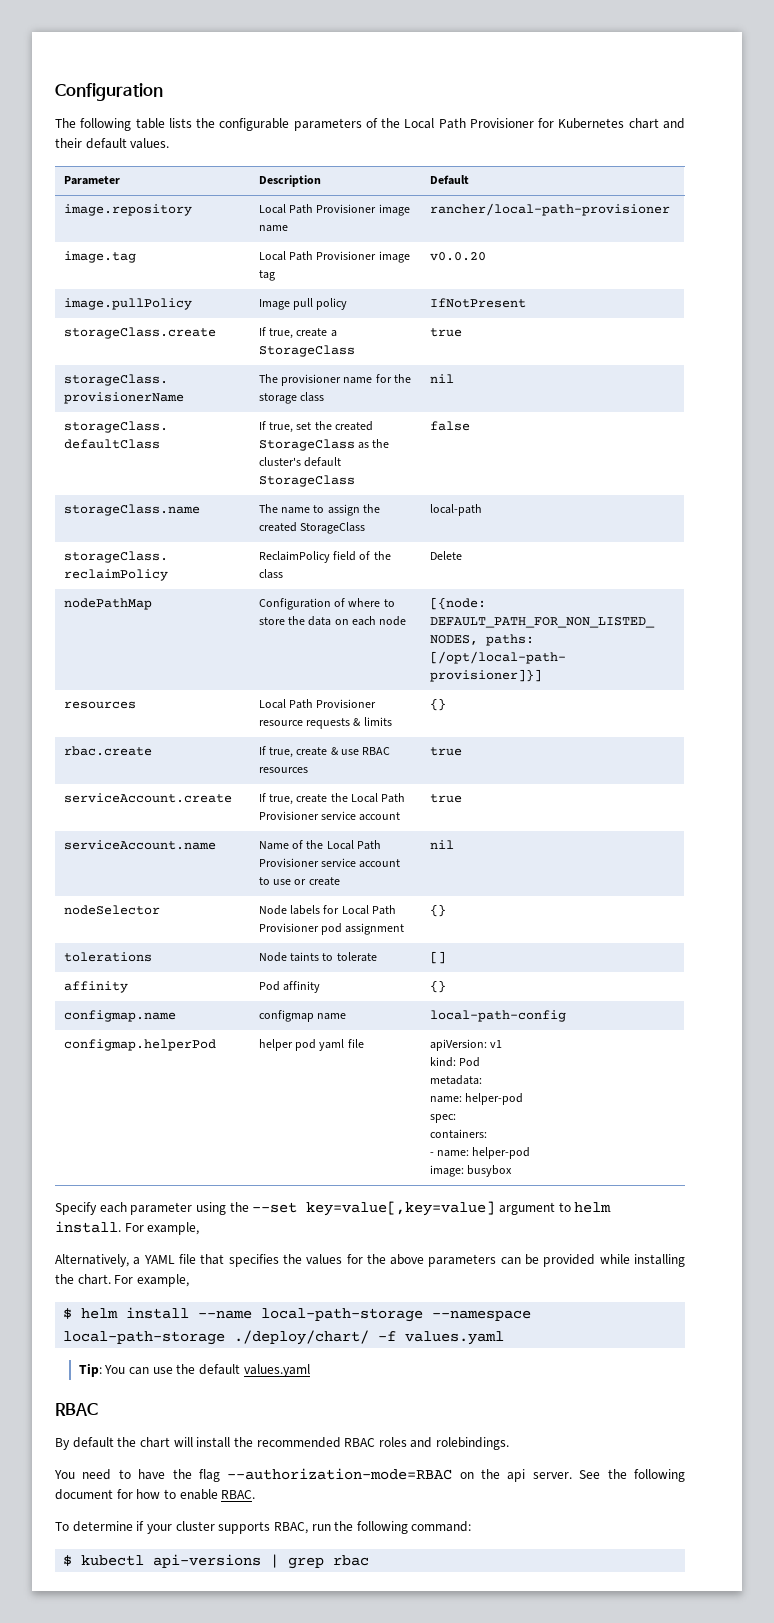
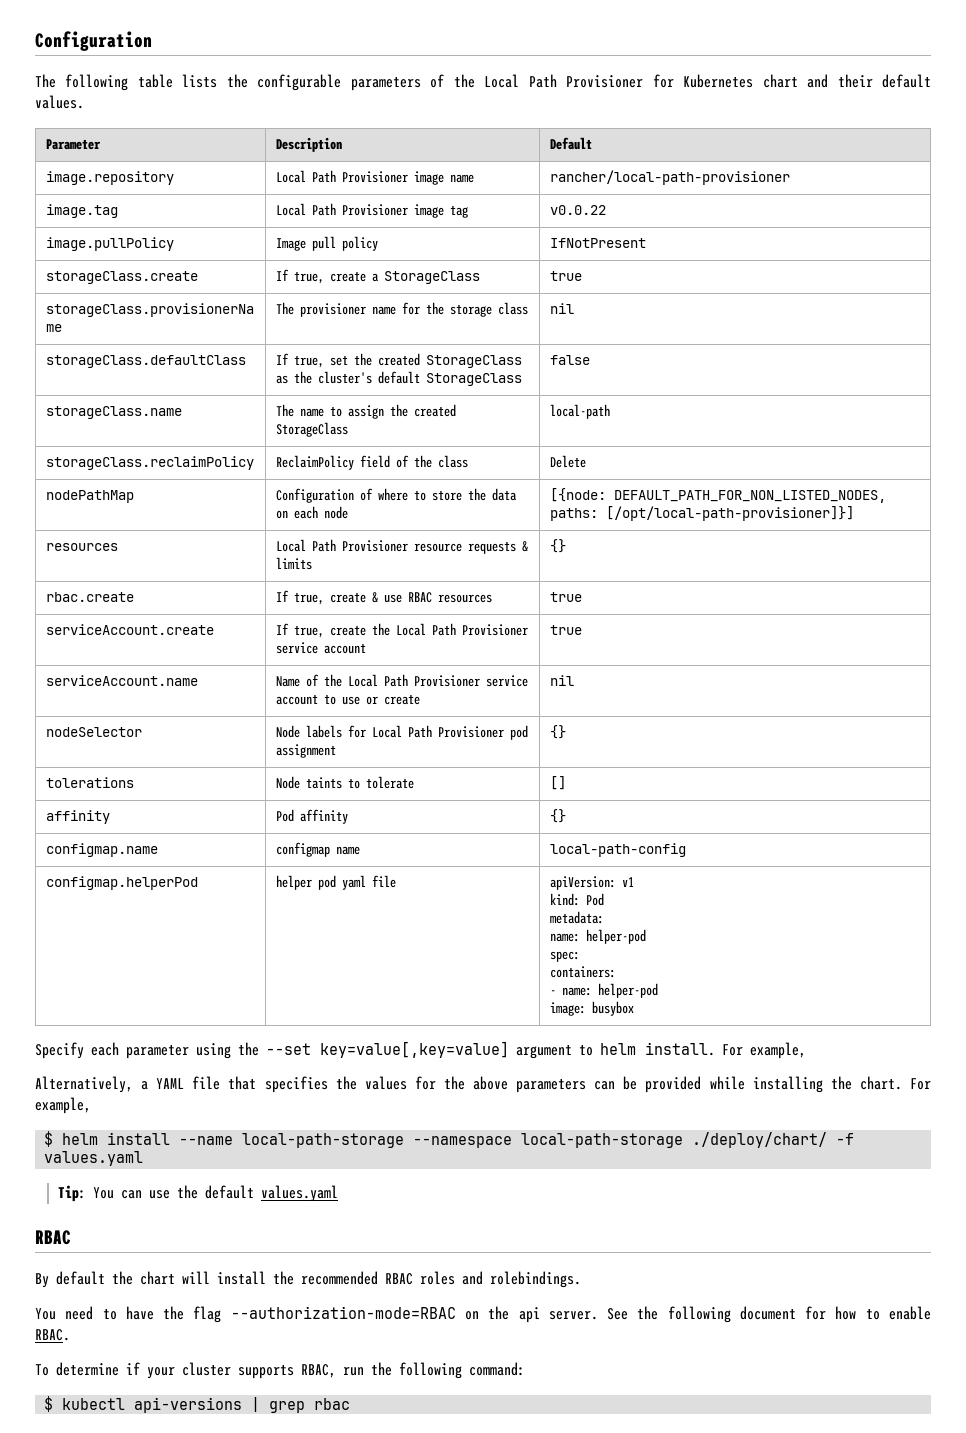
- image.tag | Local Path Provisioner image tag | v0.0.20
+ image.tag | Local Path Provisioner image tag | v0.0.22

